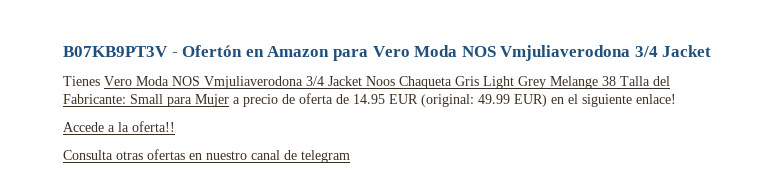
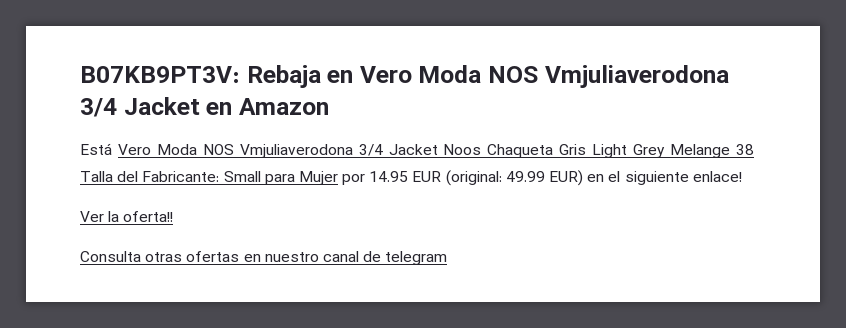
- B07KB9PT3V - Ofertón en Amazon para Vero Moda NOS Vmjuliaverodona 3/4 Jacket
- Tienes Vero Moda NOS Vmjuliaverodona 3/4 Jacket Noos Chaqueta Gris Light Grey Melange 38 Talla del Fabricante: Small para Mujer a precio de oferta de 14.95 EUR (original: 49.99 EUR) en el siguiente enlace!
+ B07KB9PT3V: Rebaja en Vero Moda NOS Vmjuliaverodona 3/4 Jacket en Amazon
+ Está Vero Moda NOS Vmjuliaverodona 3/4 Jacket Noos Chaqueta Gris Light Grey Melange 38 Talla del Fabricante: Small para Mujer por 14.95 EUR (original: 49.99 EUR) en el siguiente enlace!
- Accede a la oferta!!
+ Ver la oferta!!

